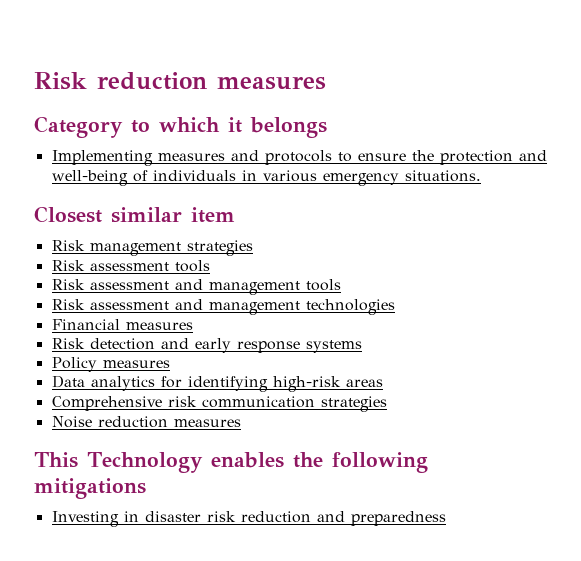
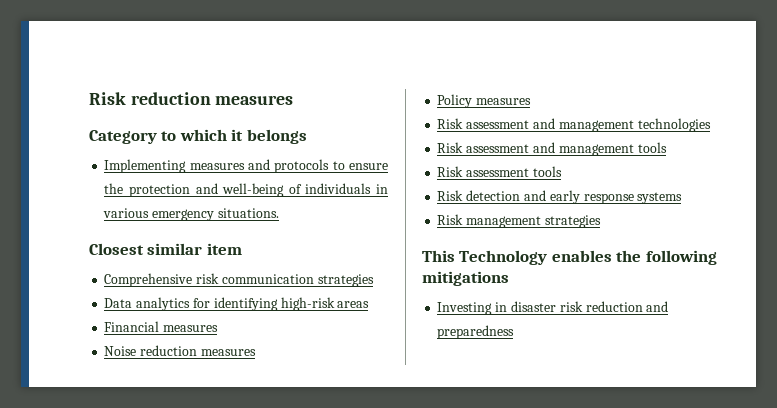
- Risk management strategies
- Risk assessment tools
+ Comprehensive risk communication strategies
+ Data analytics for identifying high-risk areas
+ Financial measures
+ Noise reduction measures
+ Policy measures
+ Risk assessment and management technologies
- Risk assessment and management technologies
- Financial measures
+ Risk assessment tools
- Policy measures
- Data analytics for identifying high-risk areas
- Comprehensive risk communication strategies
- Noise reduction measures
+ Risk management strategies

